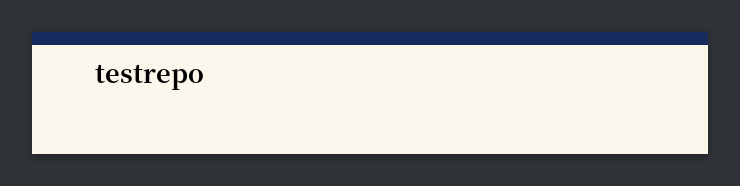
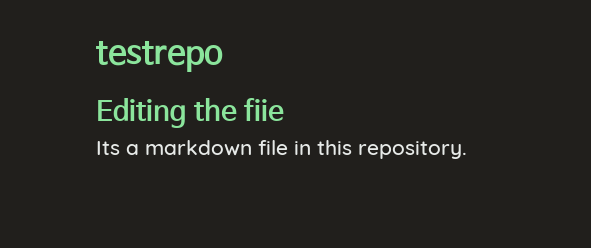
+ Editing the fiie
+ Its a markdown file in this repository.

